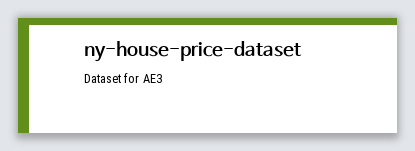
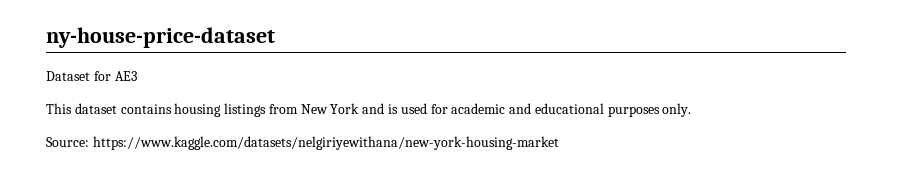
+ This dataset contains housing listings from New York and is used for academic and educational purposes only.
+ Source: https://www.kaggle.com/datasets/nelgiriyewithana/new-york-housing-market

